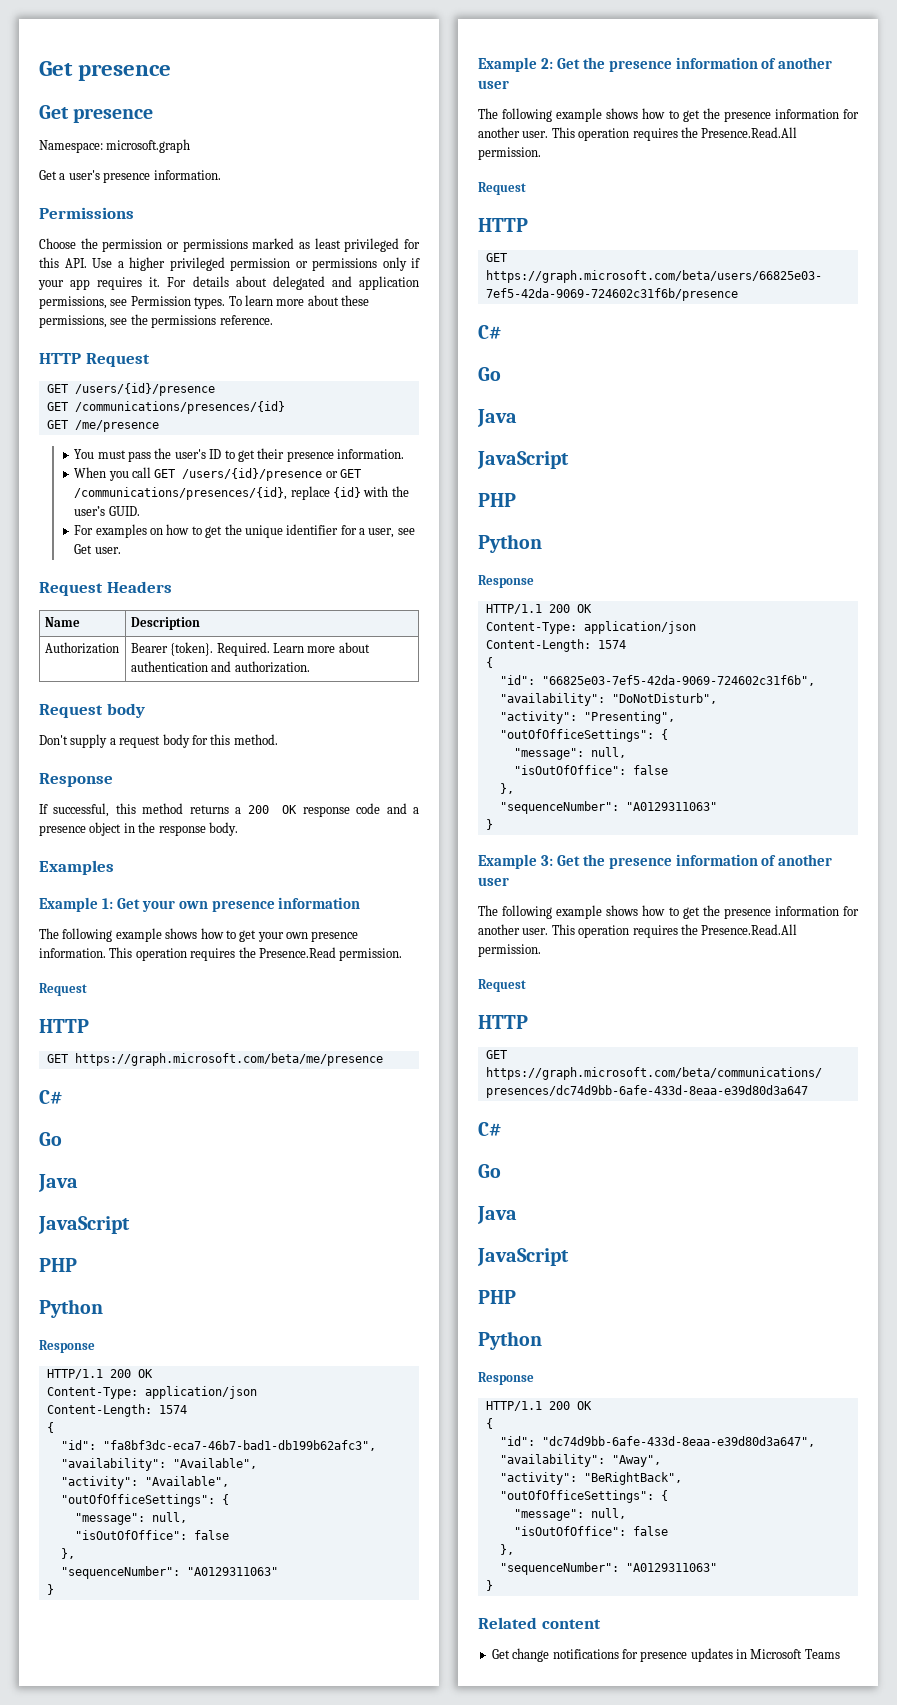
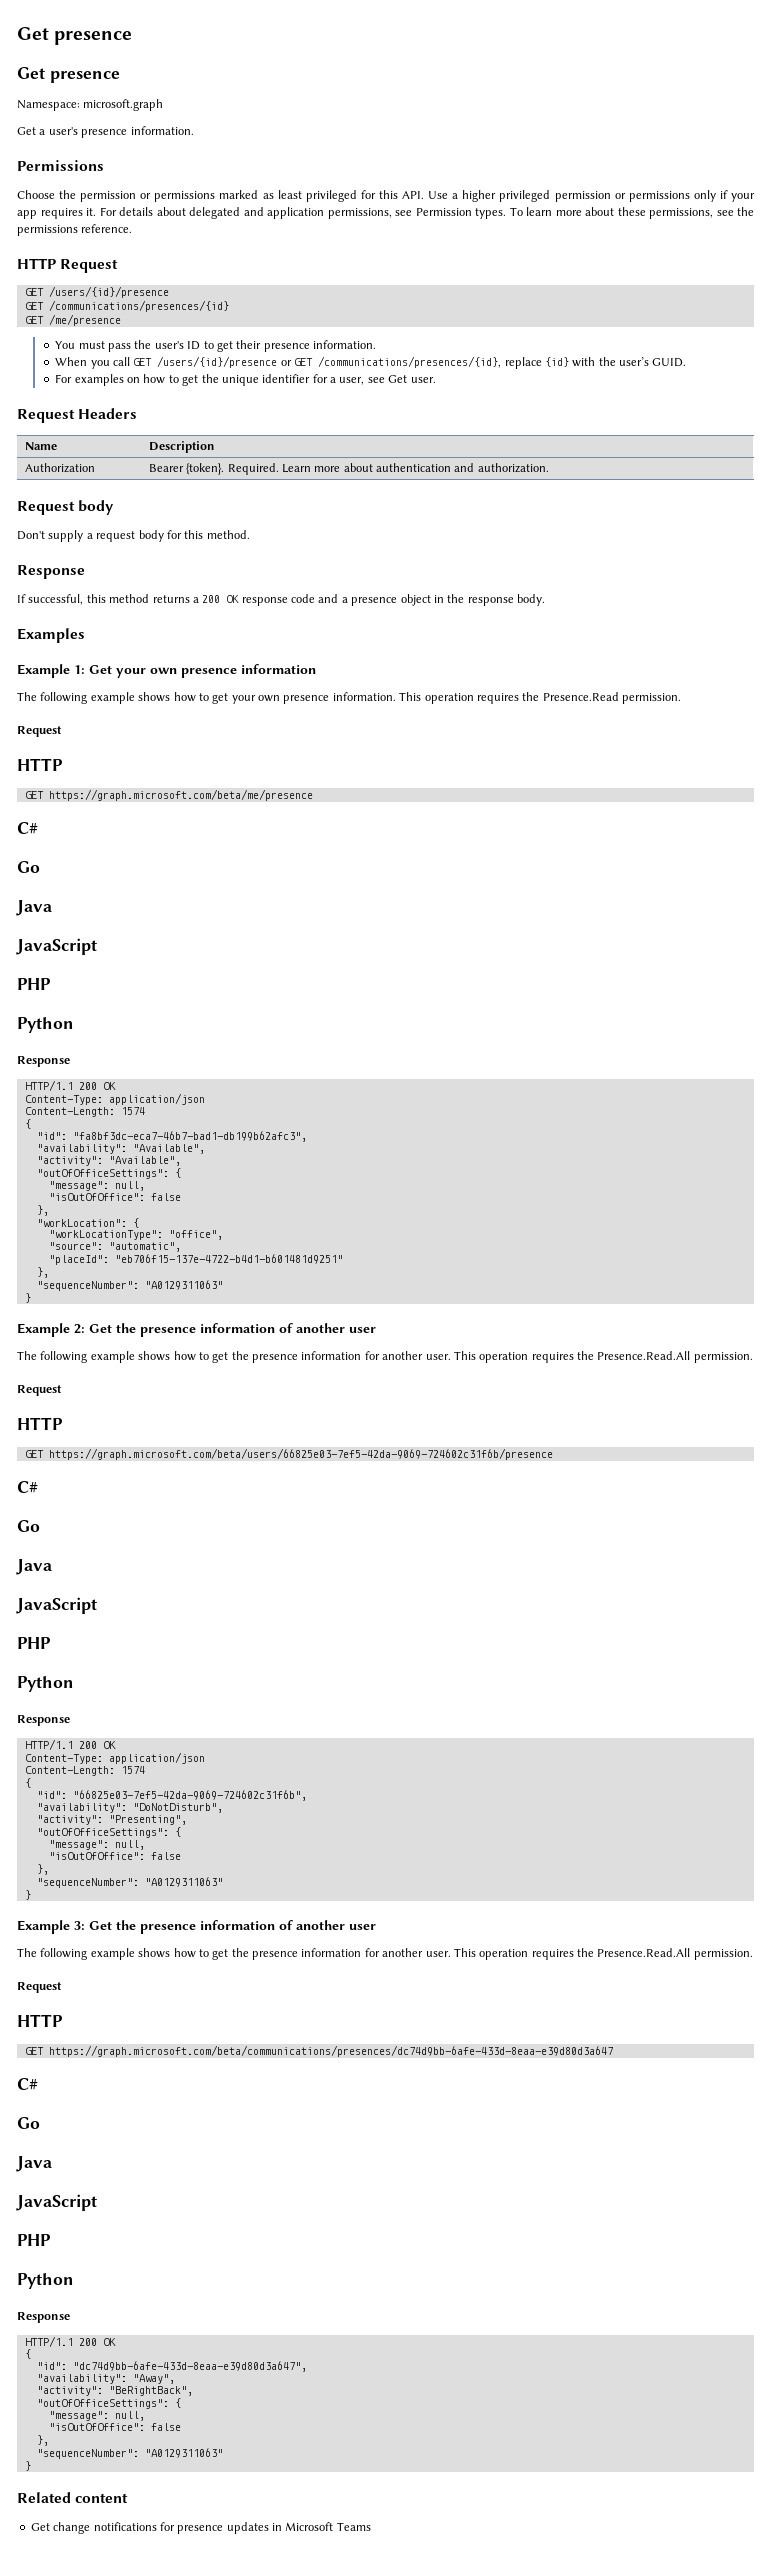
+ "workLocation": {
+ "workLocationType": "office",
+ "source": "automatic",
+ "placeId": "eb706f15-137e-4722-b4d1-b601481d9251"
+ },

